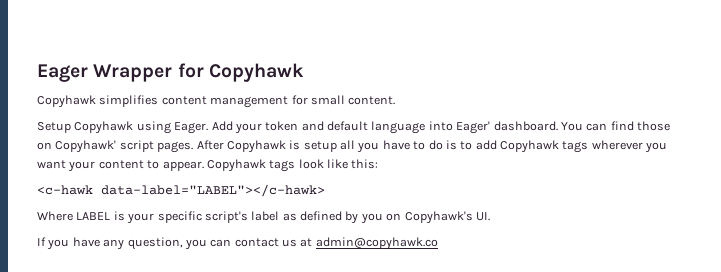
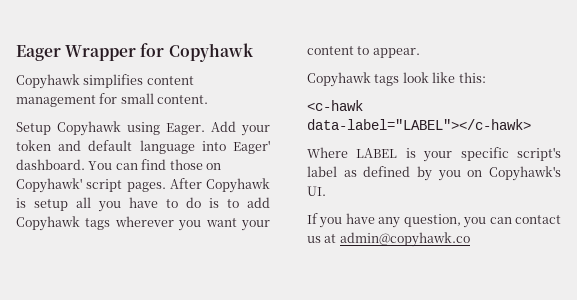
- After Copyhawk is setup all you have to do is to add Copyhawk tags wherever you want your content to appear. Copyhawk tags look like this:
+ After Copyhawk is setup all you have to do is to add Copyhawk tags wherever you want your content to appear.
+ Copyhawk tags look like this:

